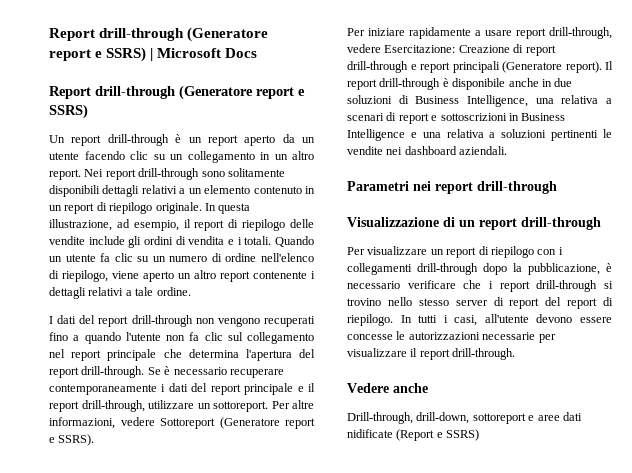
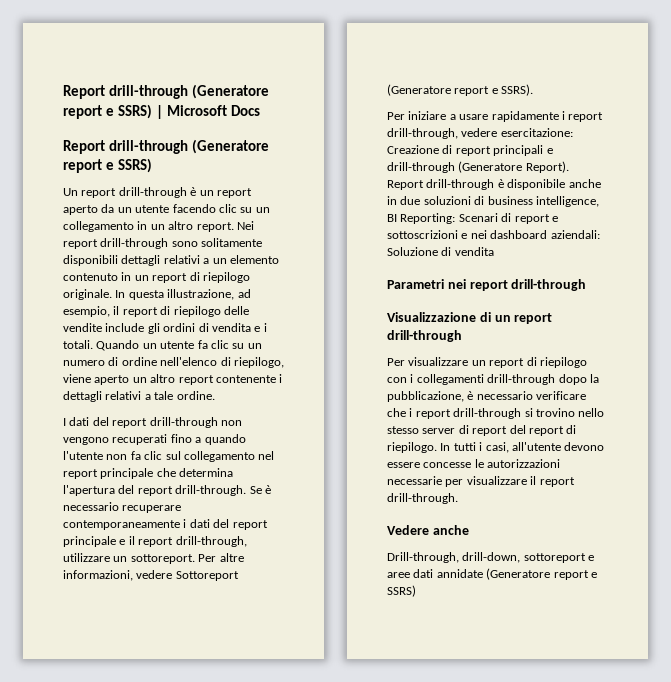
- Per iniziare rapidamente a usare report drill-through, vedere Esercitazione: Creazione di report drill-through e report principali (Generatore report). Il report drill-through è disponibile anche in due soluzioni di Business Intelligence, una relativa a scenari di report e sottoscrizioni in Business Intelligence e una relativa a soluzioni pertinenti le vendite nei dashboard aziendali.
+ Per iniziare a usare rapidamente i report drill-through, vedere esercitazione: Creazione di report principali e drill-through (Generatore Report). Report drill-through è disponibile anche in due soluzioni di business intelligence, BI Reporting: Scenari di report e sottoscrizioni e nei dashboard aziendali: Soluzione di vendita
- Drill-through, drill-down, sottoreport e aree dati nidificate (Report e SSRS)
+ Drill-through, drill-down, sottoreport e aree dati annidate (Generatore report e SSRS)

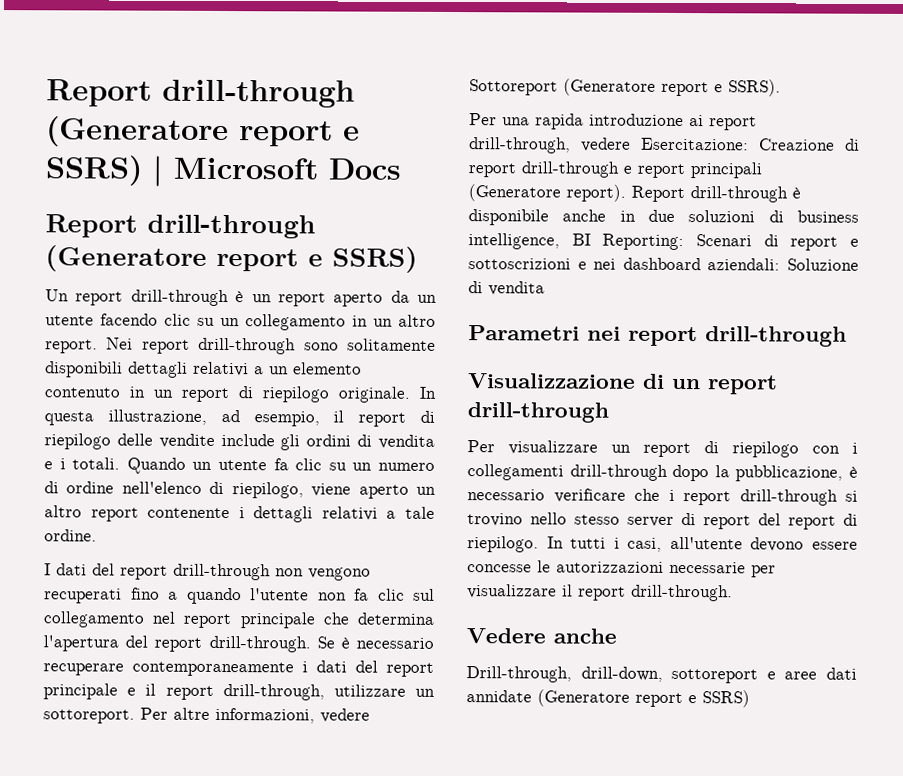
- Per iniziare a usare rapidamente i report drill-through, vedere esercitazione: Creazione di report principali e drill-through (Generatore Report).
+ Per una rapida introduzione ai report drill-through, vedere Esercitazione: Creazione di report drill-through e report principali (Generatore report).

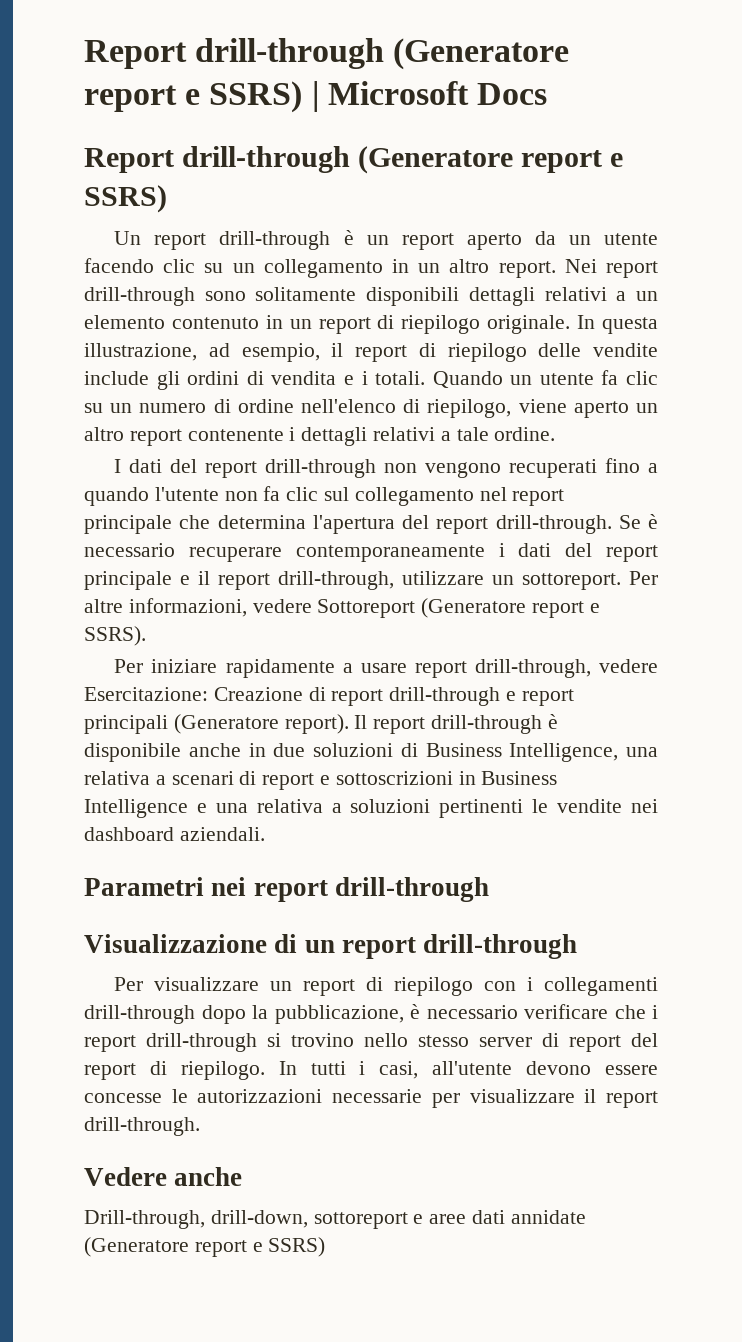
- Per una rapida introduzione ai report drill-through, vedere Esercitazione: Creazione di report drill-through e report principali (Generatore report).
+ Per iniziare rapidamente a usare report drill-through, vedere Esercitazione: Creazione di report drill-through e report principali (Generatore report).
- Report drill-through è disponibile anche in due soluzioni di business intelligence, BI Reporting: Scenari di report e sottoscrizioni e nei dashboard aziendali: Soluzione di vendita
+ Il report drill-through è disponibile anche in due soluzioni di Business Intelligence, una relativa a scenari di report e sottoscrizioni in Business Intelligence e una relativa a soluzioni pertinenti le vendite nei dashboard aziendali.

